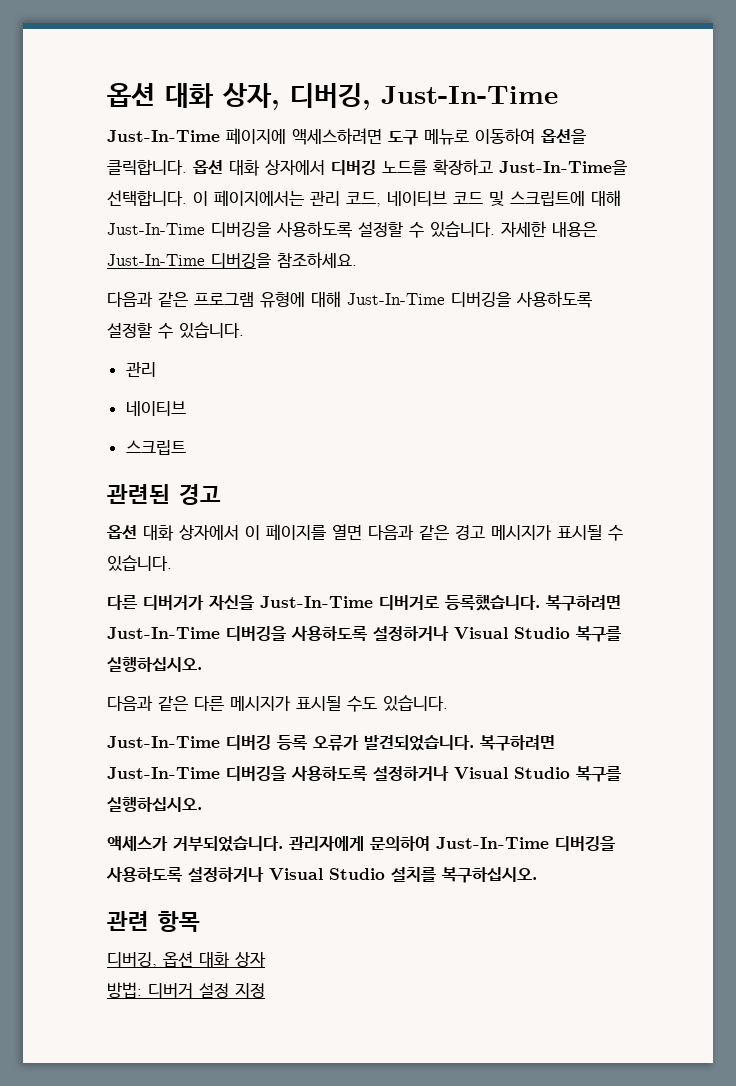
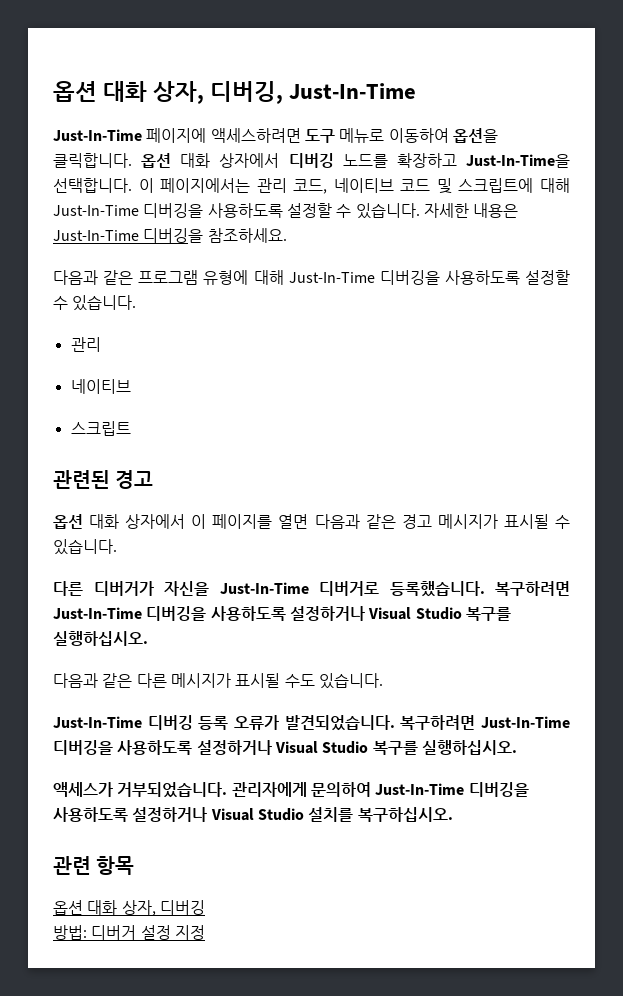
- 디버깅, 옵션 대화 상자
+ 옵션 대화 상자, 디버깅

